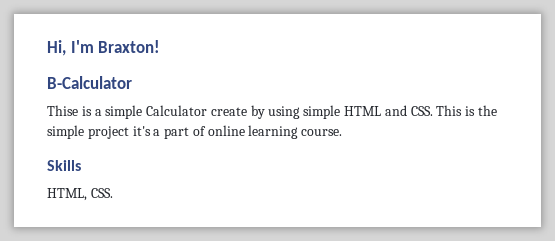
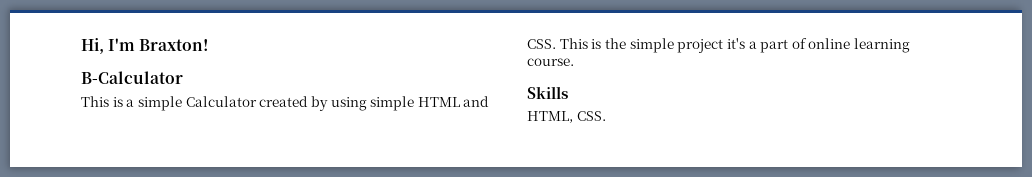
- Thise is a simple Calculator create by using simple HTML and CSS. This is the simple project it's a part of online learning course.
+ This is a simple Calculator created by using simple HTML and CSS. This is the simple project it's a part of online learning course.

